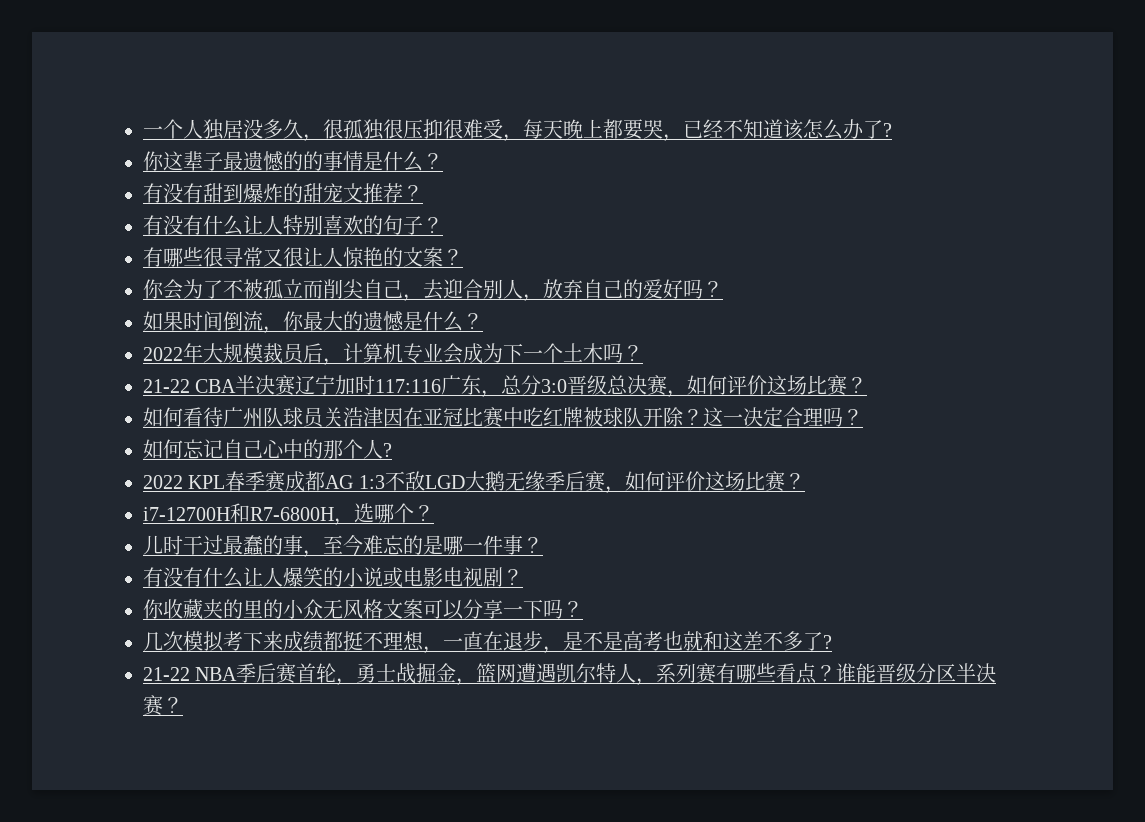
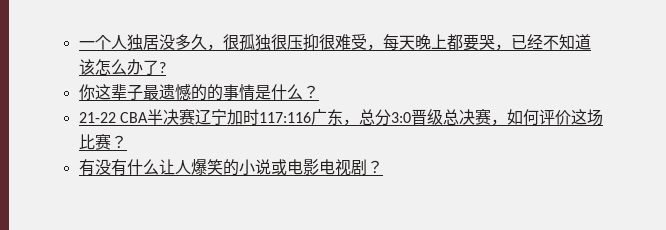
- 有没有甜到爆炸的甜宠文推荐？
- 有没有什么让人特别喜欢的句子？
- 有哪些很寻常又很让人惊艳的文案？
- 你会为了不被孤立而削尖自己，去迎合别人，放弃自己的爱好吗？
- 如果时间倒流，你最大的遗憾是什么？
- 2022年大规模裁员后，计算机专业会成为下一个土木吗？
- 如何看待广州队球员关浩津因在亚冠比赛中吃红牌被球队开除？这一决定合理吗？
- 如何忘记自己心中的那个人?
- 2022 KPL春季赛成都AG 1:3不敌LGD大鹅无缘季后赛，如何评价这场比赛？
- i7-12700H和R7-6800H，选哪个？
- 儿时干过最蠢的事，至今难忘的是哪一件事？
- 你收藏夹的里的小众无风格文案可以分享一下吗？
- 几次模拟考下来成绩都挺不理想，一直在退步，是不是高考也就和这差不多了?
- 21-22 NBA季后赛首轮，勇士战掘金，篮网遭遇凯尔特人，系列赛有哪些看点？谁能晋级分区半决赛？

